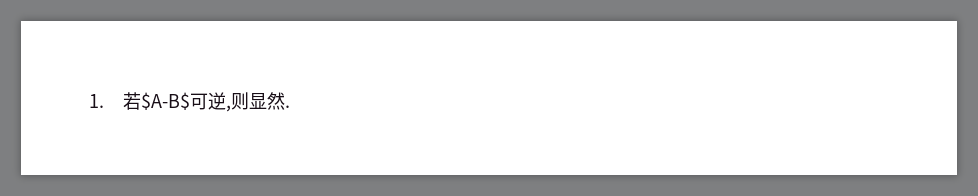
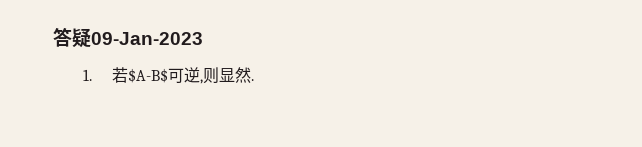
+ 答疑09-Jan-2023

